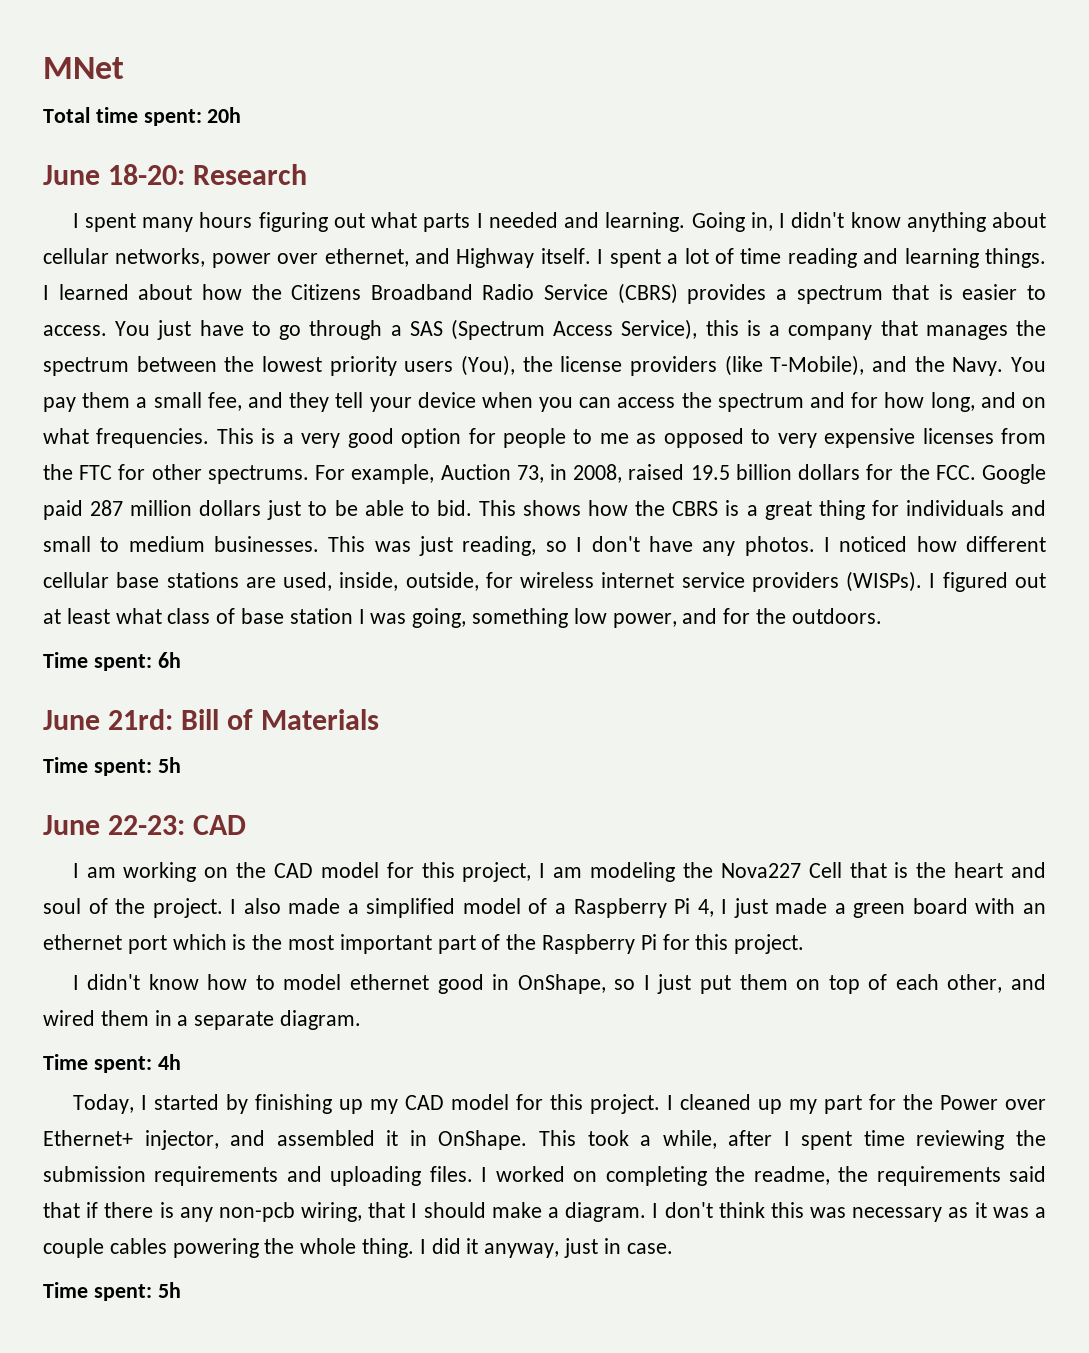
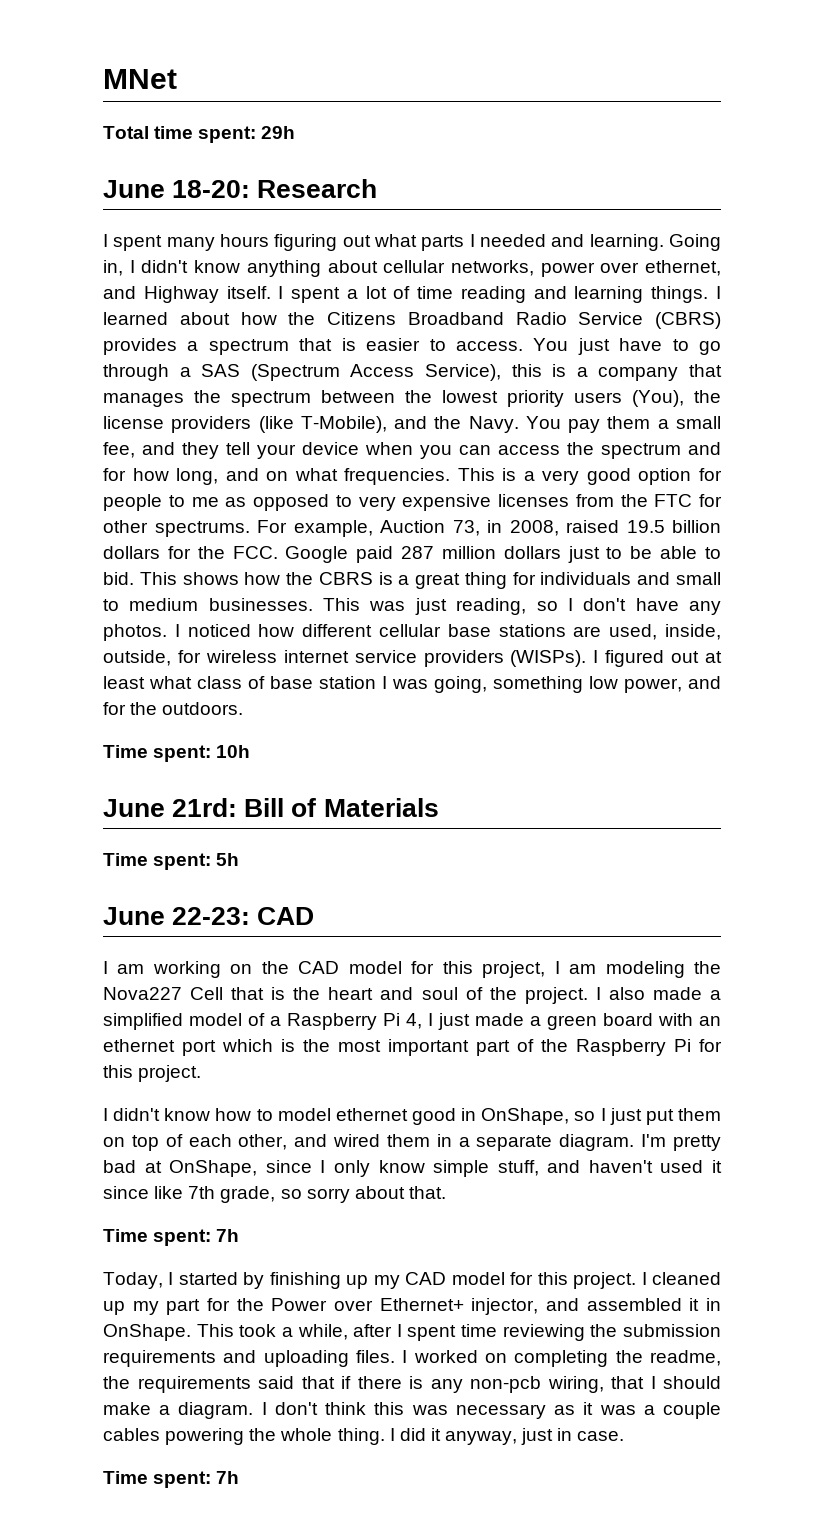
- Total time spent: 20h
+ Total time spent: 29h
- Time spent: 6h
+ Time spent: 10h
- I didn't know how to model ethernet good in OnShape, so I just put them on top of each other, and wired them in a separate diagram.
- Time spent: 4h
+ I didn't know how to model ethernet good in OnShape, so I just put them on top of each other, and wired them in a separate diagram. I'm pretty bad at OnShape, since I only know simple stuff, and haven't used it since like 7th grade, so sorry about that.
+ Time spent: 7h
  I did it anyway, just in case.
- Time spent: 5h
+ Time spent: 7h

